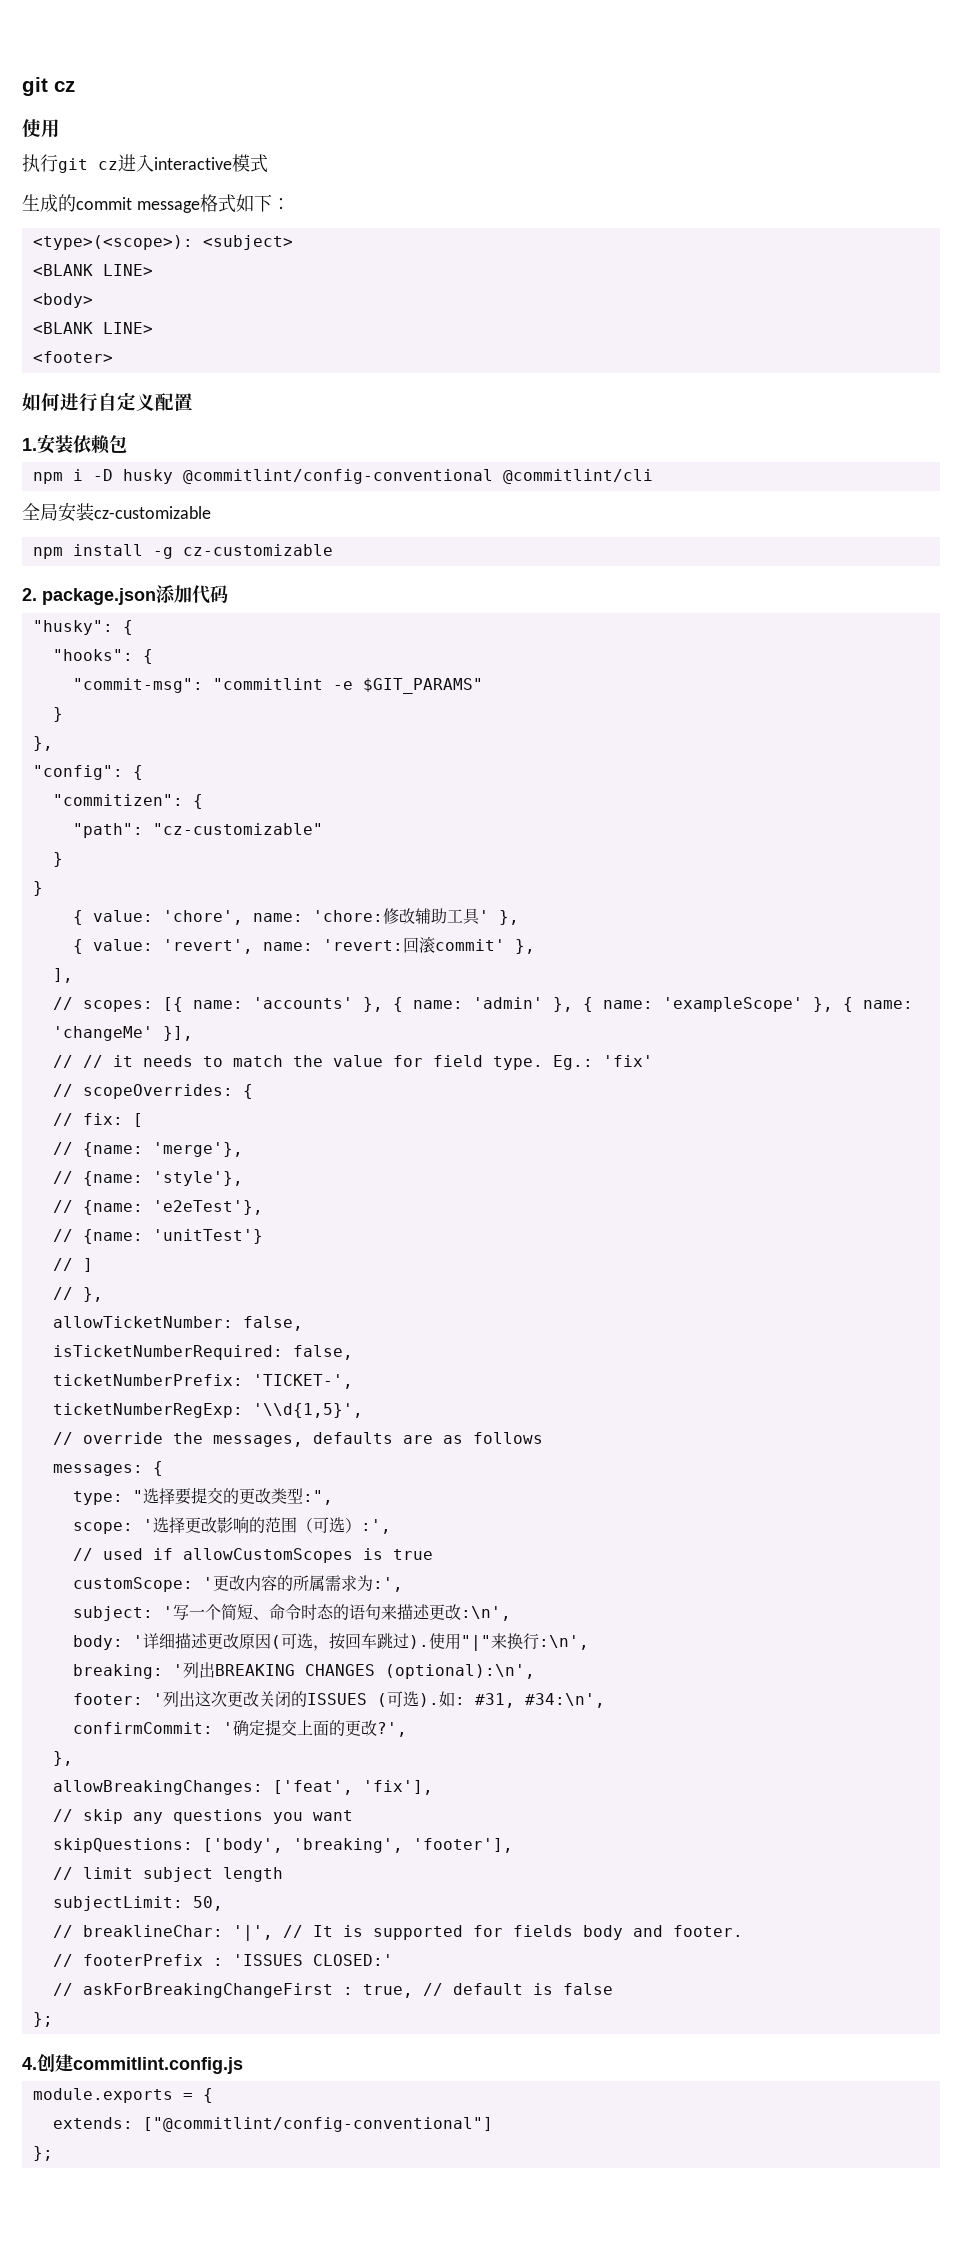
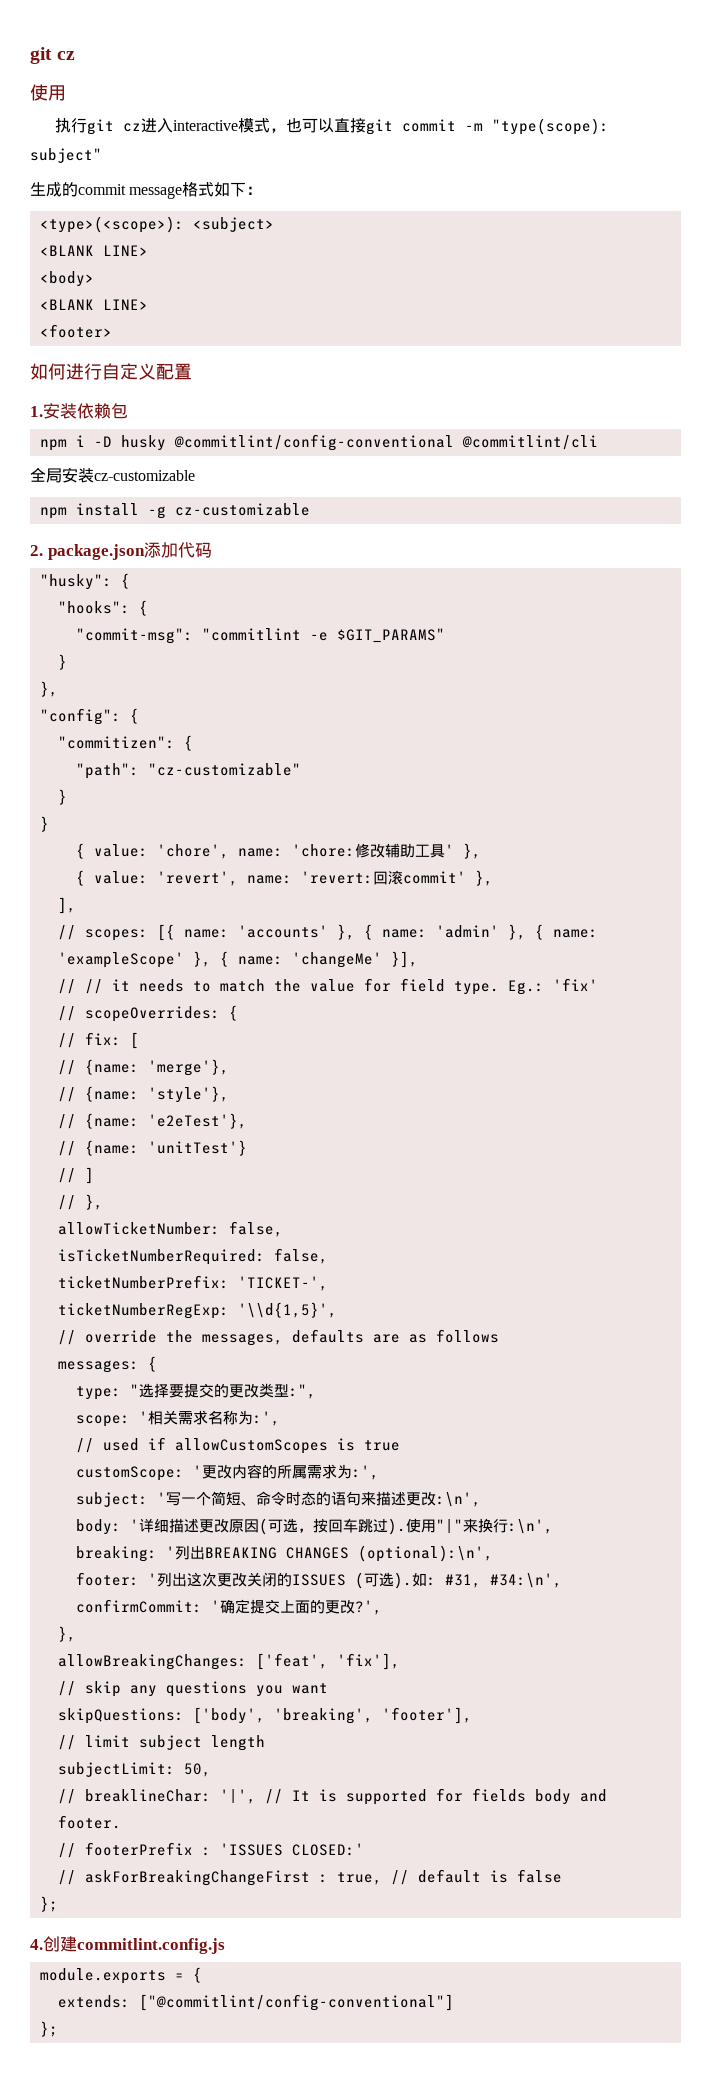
- 执行git cz进入interactive模式
+ 执行git cz进入interactive模式，也可以直接git commit -m "type(scope): subject"
- scope: '选择更改影响的范围（可选）:',
+ scope: '相关需求名称为:',

